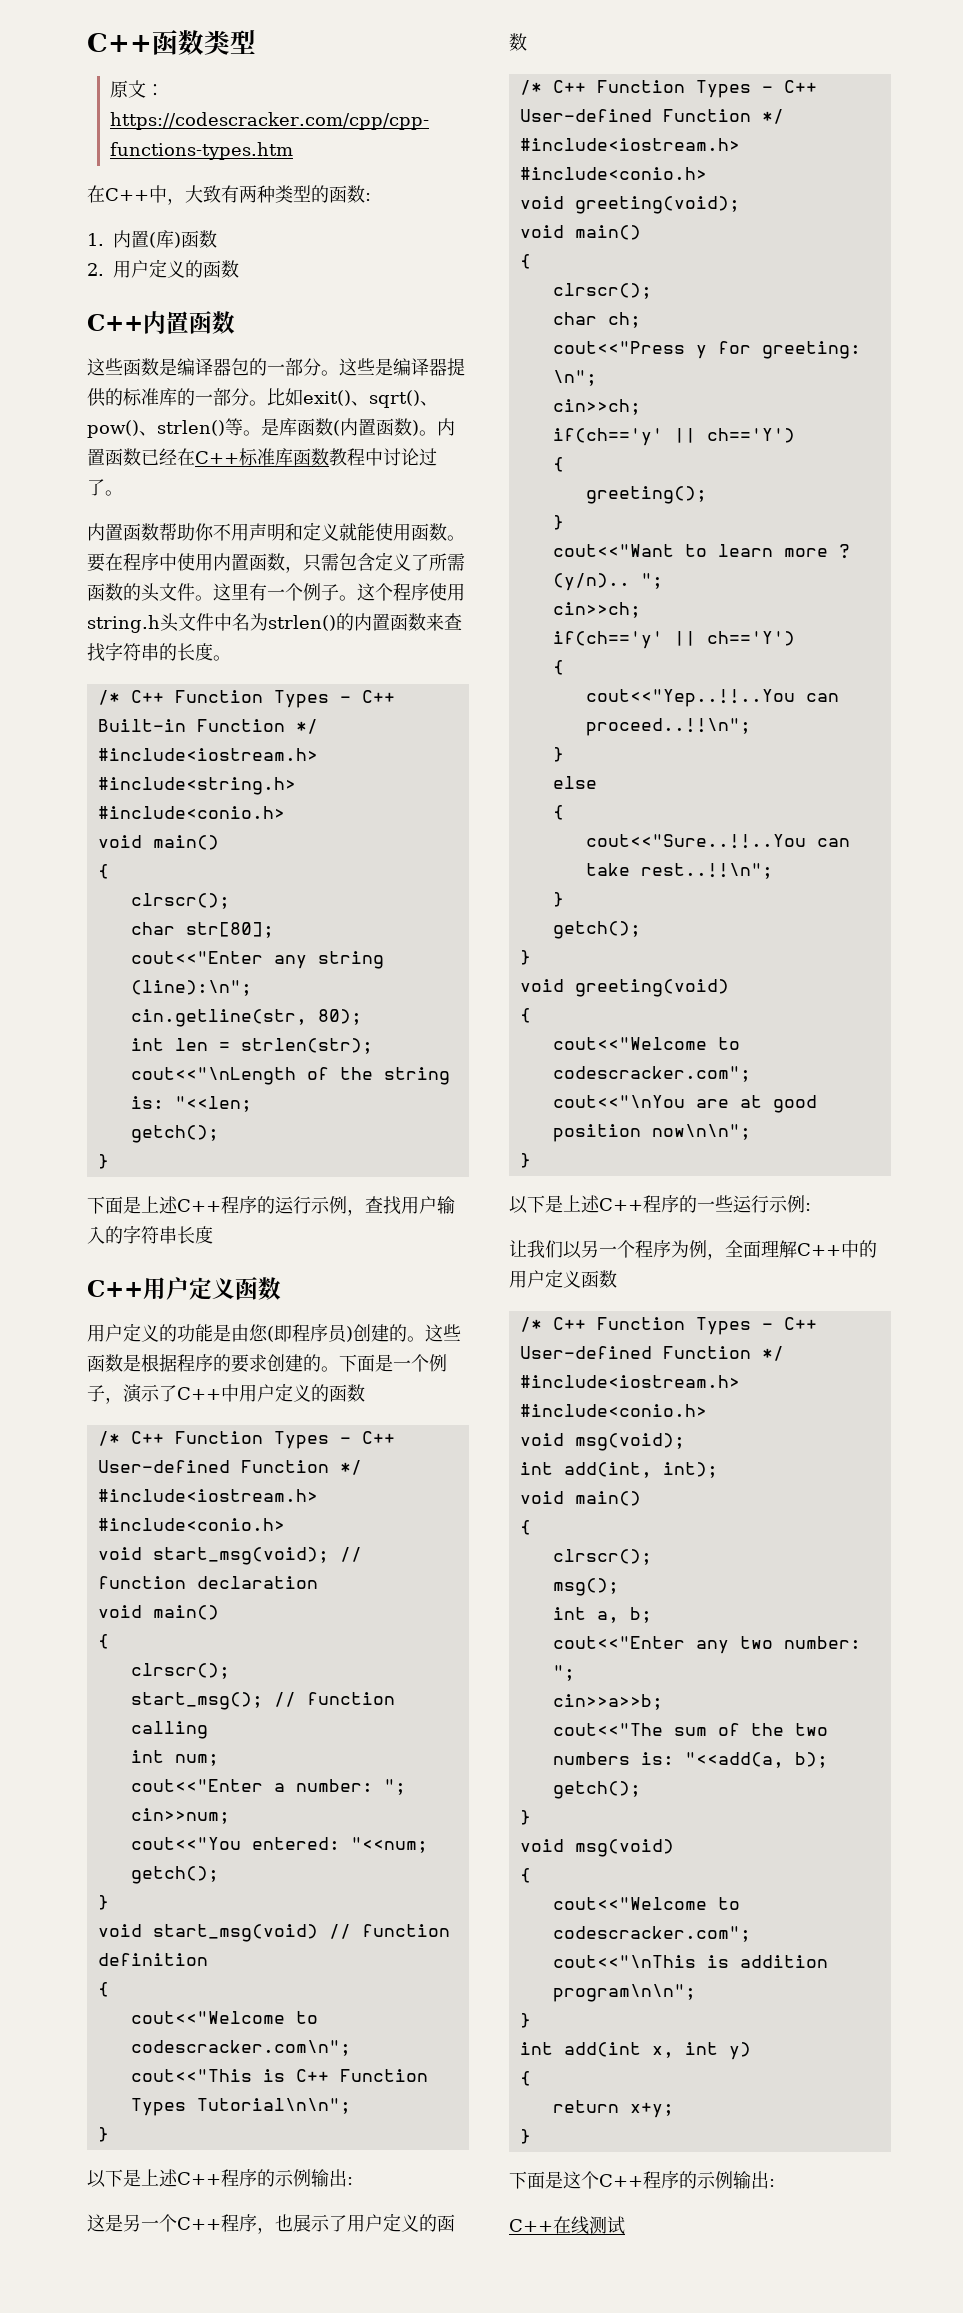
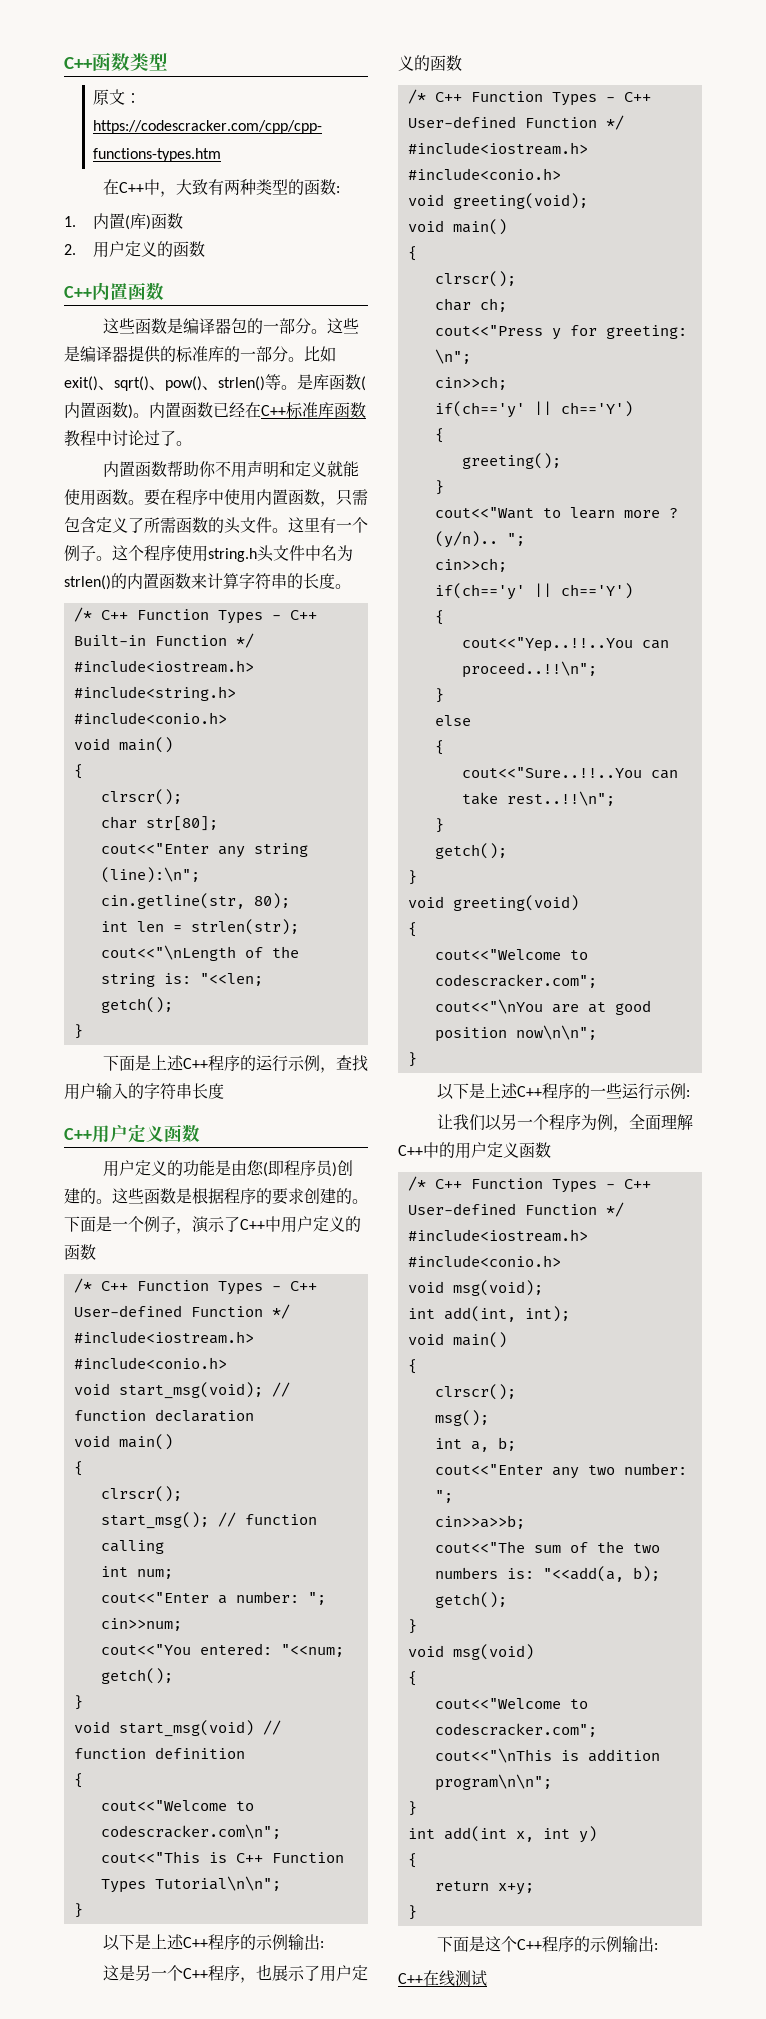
- 这个程序使用string.h头文件中名为strlen()的内置函数来查找字符串的长度。
+ 这个程序使用string.h头文件中名为strlen()的内置函数来计算字符串的长度。

